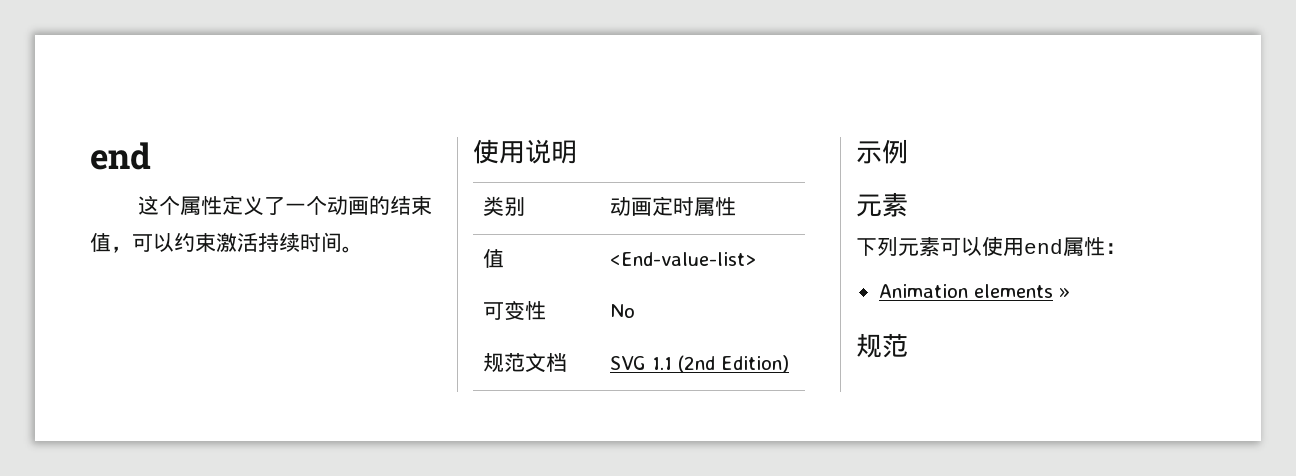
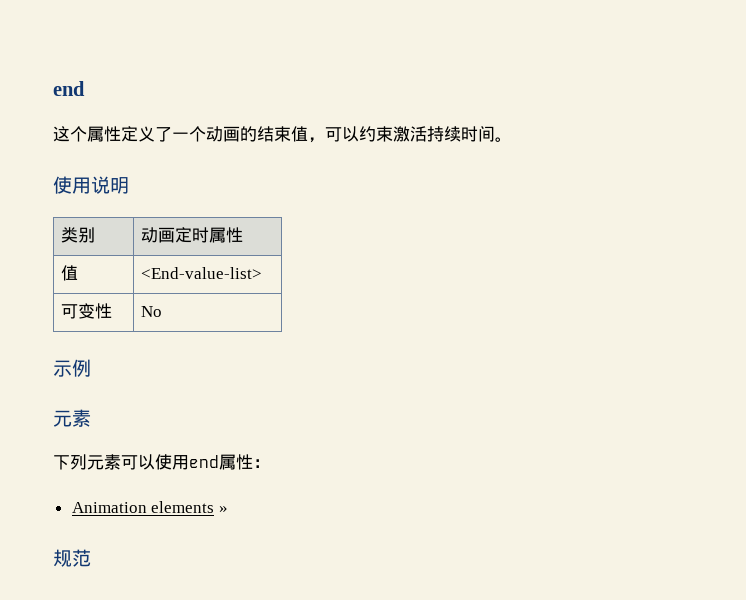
- 规范文档 | SVG 1.1 (2nd Edition)

